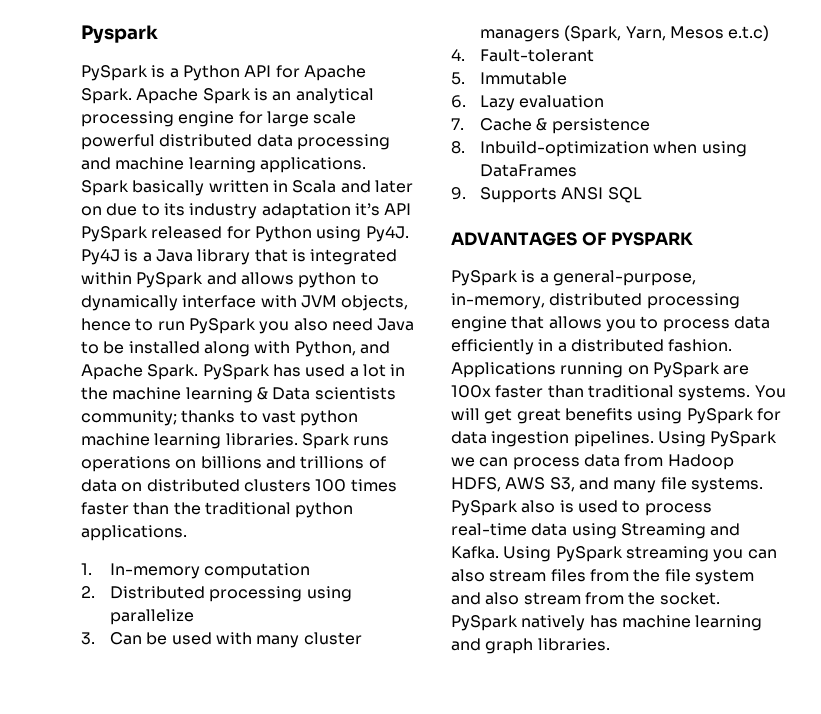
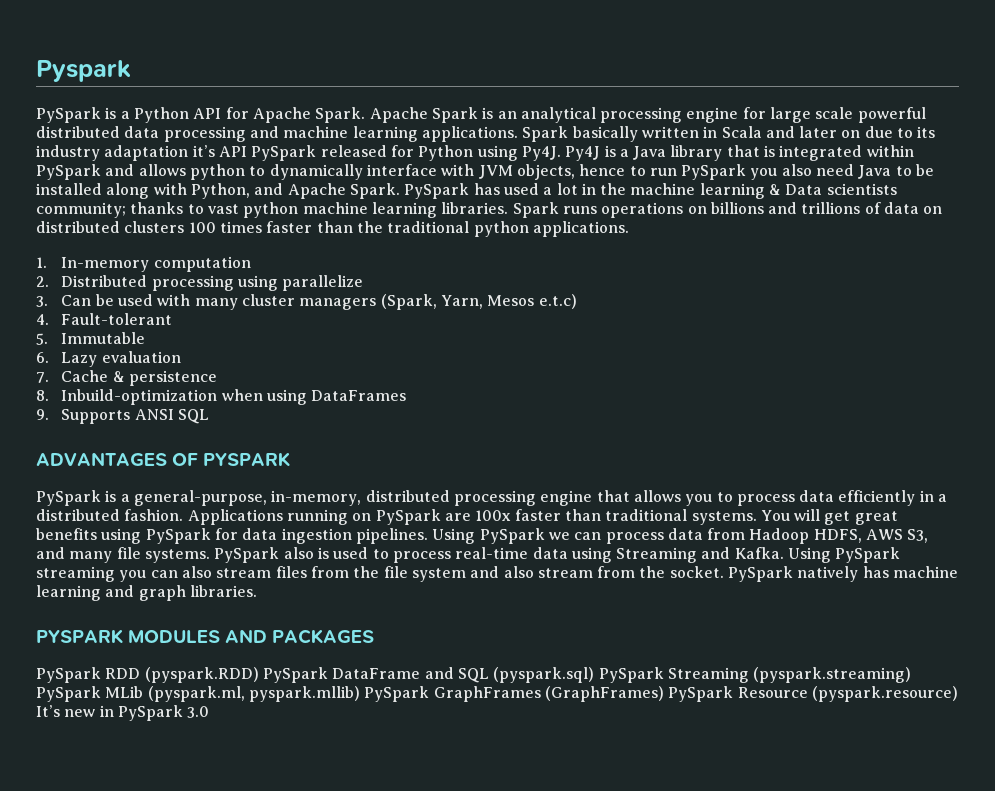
+ PYSPARK MODULES AND PACKAGES
+ PySpark RDD (pyspark.RDD) PySpark DataFrame and SQL (pyspark.sql) PySpark Streaming (pyspark.streaming) PySpark MLib (pyspark.ml, pyspark.mllib) PySpark GraphFrames (GraphFrames) PySpark Resource (pyspark.resource) It’s new in PySpark 3.0

